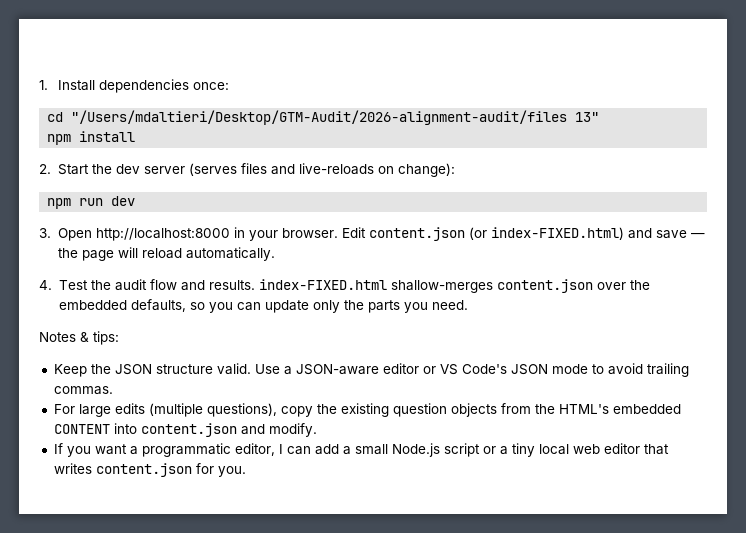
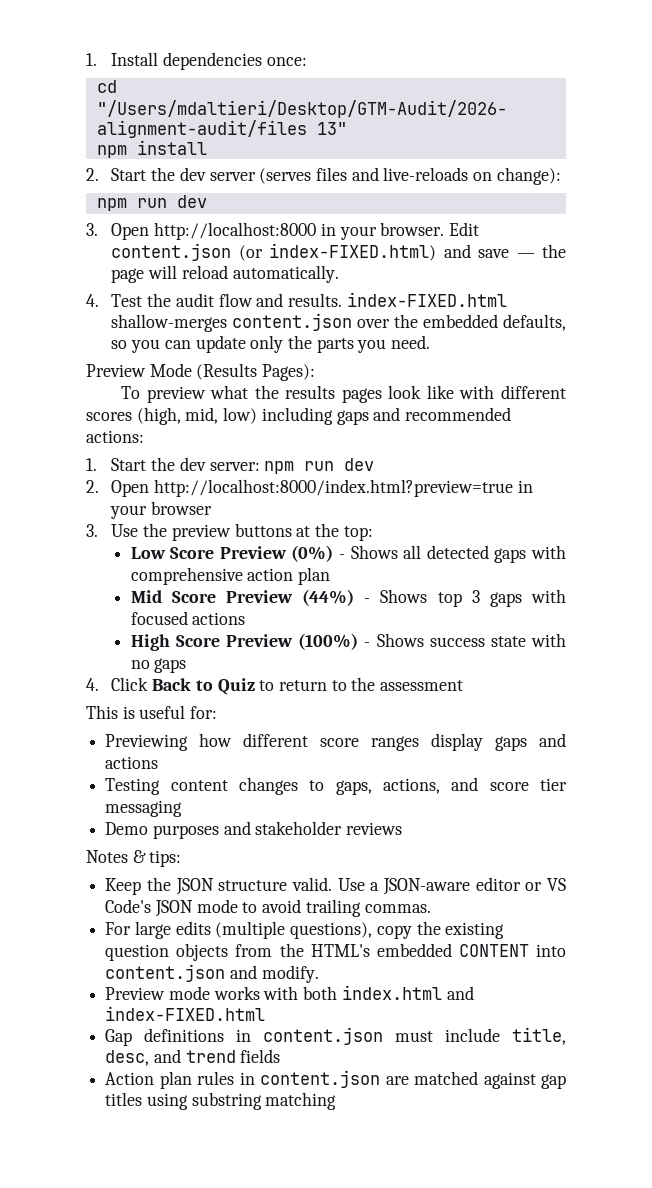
+ Preview Mode (Results Pages):
+ To preview what the results pages look like with different scores (high, mid, low) including gaps and recommended actions:
+ 1. Start the dev server: npm run dev
+ 2. Open http://localhost:8000/index.html?preview=true in your browser
+ 3. Use the preview buttons at the top:
+ Low Score Preview (0%) - Shows all detected gaps with comprehensive action plan
+ Mid Score Preview (44%) - Shows top 3 gaps with focused actions
+ High Score Preview (100%) - Shows success state with no gaps
+ 4. Click Back to Quiz to return to the assessment
+ This is useful for:
+ Previewing how different score ranges display gaps and actions
+ Testing content changes to gaps, actions, and score tier messaging
+ Demo purposes and stakeholder reviews
- If you want a programmatic editor, I can add a small Node.js script or a tiny local web editor that writes content.json for you.
+ Preview mode works with both index.html and index-FIXED.html
+ Gap definitions in content.json must include title, desc, and trend fields
+ Action plan rules in content.json are matched against gap titles using substring matching

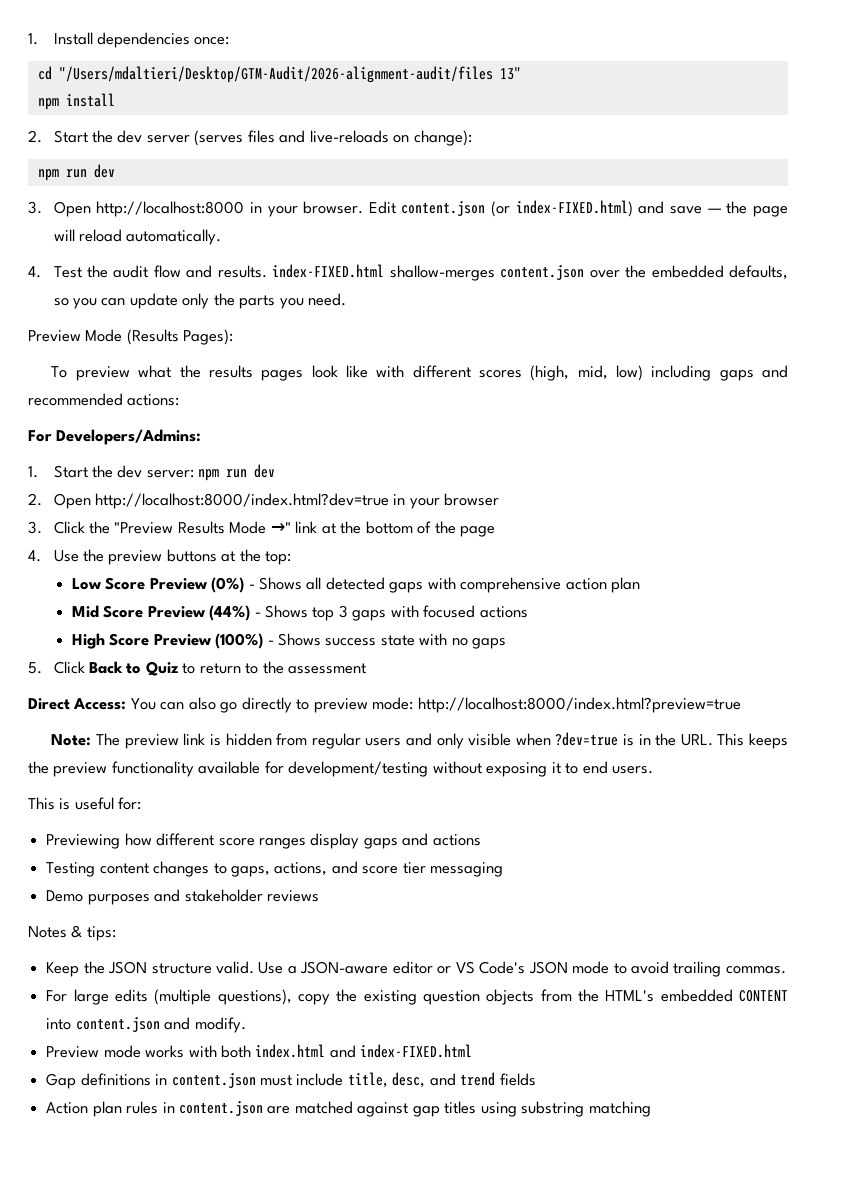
+ For Developers/Admins:
- 2. Open http://localhost:8000/index.html?preview=true in your browser
+ 2. Open http://localhost:8000/index.html?dev=true in your browser
- 3. Use the preview buttons at the top:
+ 3. Click the "Preview Results Mode →" link at the bottom of the page
+ 4. Use the preview buttons at the top:
- 4. Click Back to Quiz to return to the assessment
+ 5. Click Back to Quiz to return to the assessment
+ Direct Access: You can also go directly to preview mode: http://localhost:8000/index.html?preview=true
+ Note: The preview link is hidden from regular users and only visible when ?dev=true is in the URL. This keeps the preview functionality available for development/testing without exposing it to end users.

